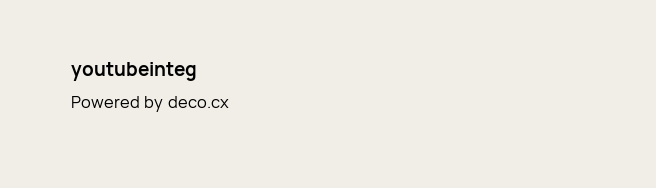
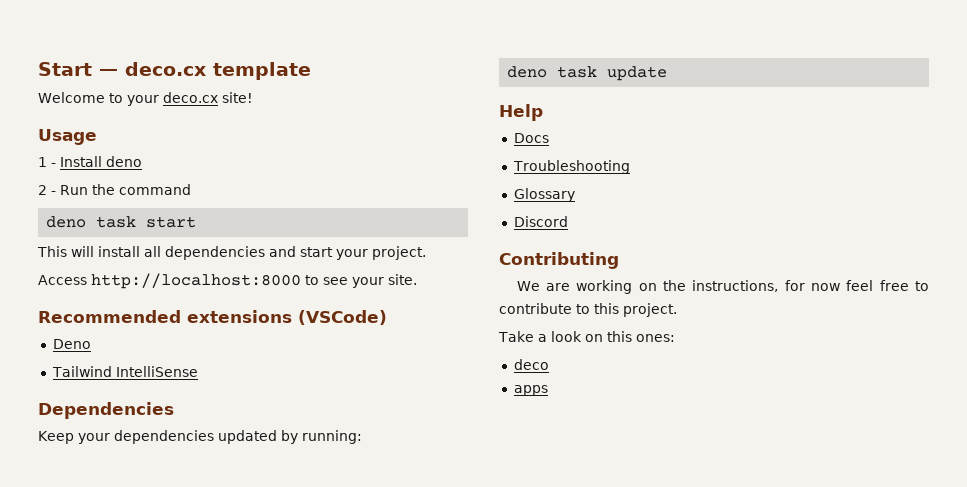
- youtubeinteg
- Powered by deco.cx
+ Start — deco.cx template
+ Welcome to your deco.cx site!
+ Usage
+ 1 - Install deno
+ 2 - Run the command
+ deno task start
+ This will install all dependencies and start your project.
+ Access http://localhost:8000 to see your site.
+ Recommended extensions (VSCode)
+ Deno
+ Tailwind IntelliSense
+ Dependencies
+ Keep your dependencies updated by running:
+ deno task update
+ Help
+ Docs
+ Troubleshooting
+ Glossary
+ Discord
+ Contributing
+ We are working on the instructions, for now feel free to contribute to this project.
+ Take a look on this ones:
+ deco
+ apps

